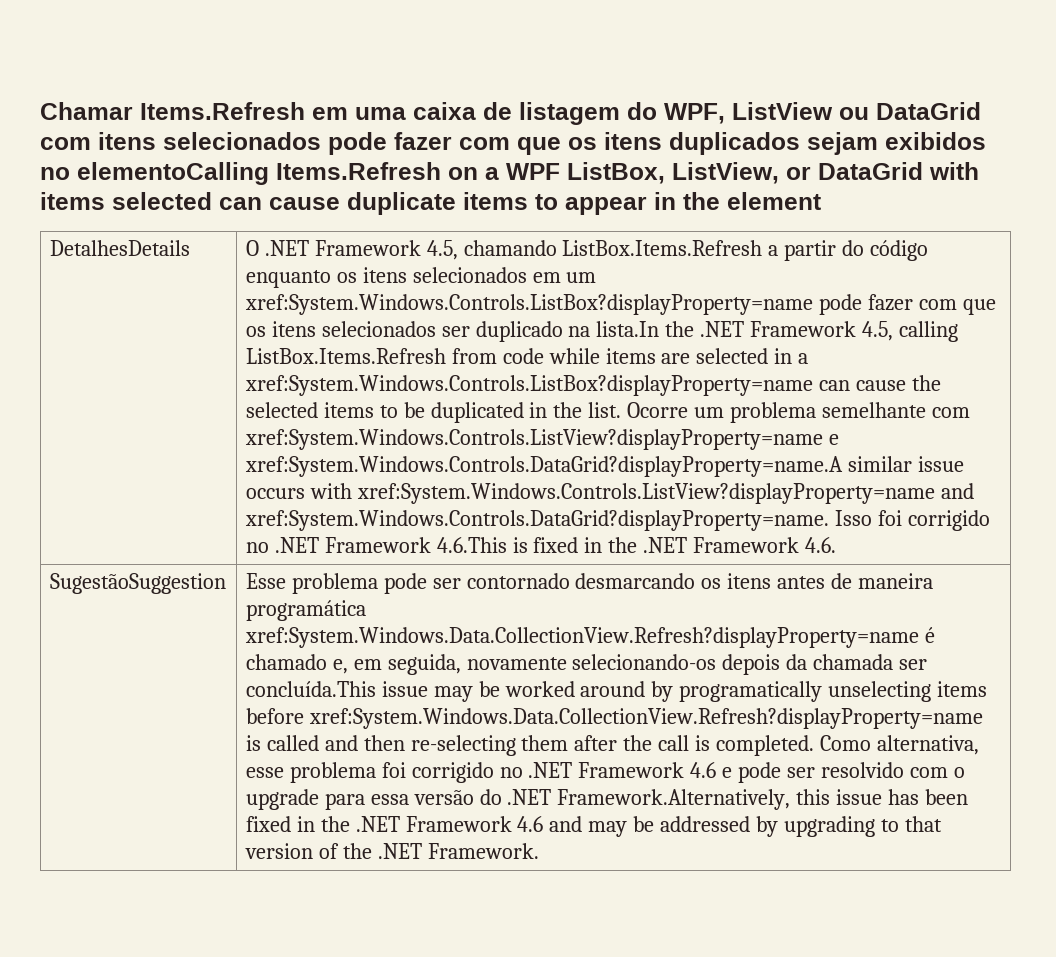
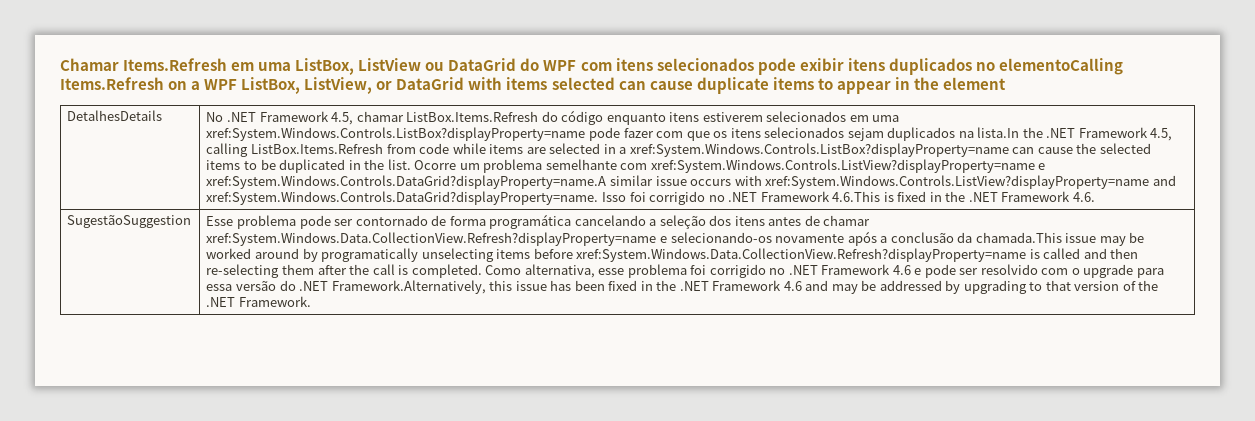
- Chamar Items.Refresh em uma caixa de listagem do WPF, ListView ou DataGrid com itens selecionados pode fazer com que os itens duplicados sejam exibidos no elementoCalling Items.Refresh on a WPF ListBox, ListView, or DataGrid with items selected can cause duplicate items to appear in the element
+ Chamar Items.Refresh em uma ListBox, ListView ou DataGrid do WPF com itens selecionados pode exibir itens duplicados no elementoCalling Items.Refresh on a WPF ListBox, ListView, or DataGrid with items selected can cause duplicate items to appear in the element
- O .NET Framework 4.5, chamando ListBox.Items.Refresh a partir do código enquanto os itens selecionados em um xref:System.Windows.Controls.ListBox?displayProperty=name pode fazer com que os itens selecionados ser duplicado na lista.In the .NET Framework 4.5, calling ListBox.Items.Refresh from code while items are selected in a xref:System.Windows.Controls.ListBox?displayProperty=name can cause the selected items to be duplicated in the list.
+ No .NET Framework 4.5, chamar ListBox.Items.Refresh do código enquanto itens estiverem selecionados em uma xref:System.Windows.Controls.ListBox?displayProperty=name pode fazer com que os itens selecionados sejam duplicados na lista.In the .NET Framework 4.5, calling ListBox.Items.Refresh from code while items are selected in a xref:System.Windows.Controls.ListBox?displayProperty=name can cause the selected items to be duplicated in the list.
- Esse problema pode ser contornado desmarcando os itens antes de maneira programática xref:System.Windows.Data.CollectionView.Refresh?displayProperty=name é chamado e, em seguida, novamente selecionando-os depois da chamada ser concluída.This issue may be worked around by programatically unselecting items before xref:System.Windows.Data.CollectionView.Refresh?displayProperty=name is called and then re-selecting them after the call is completed.
+ Esse problema pode ser contornado de forma programática cancelando a seleção dos itens antes de chamar xref:System.Windows.Data.CollectionView.Refresh?displayProperty=name e selecionando-os novamente após a conclusão da chamada.This issue may be worked around by programatically unselecting items before xref:System.Windows.Data.CollectionView.Refresh?displayProperty=name is called and then re-selecting them after the call is completed.

